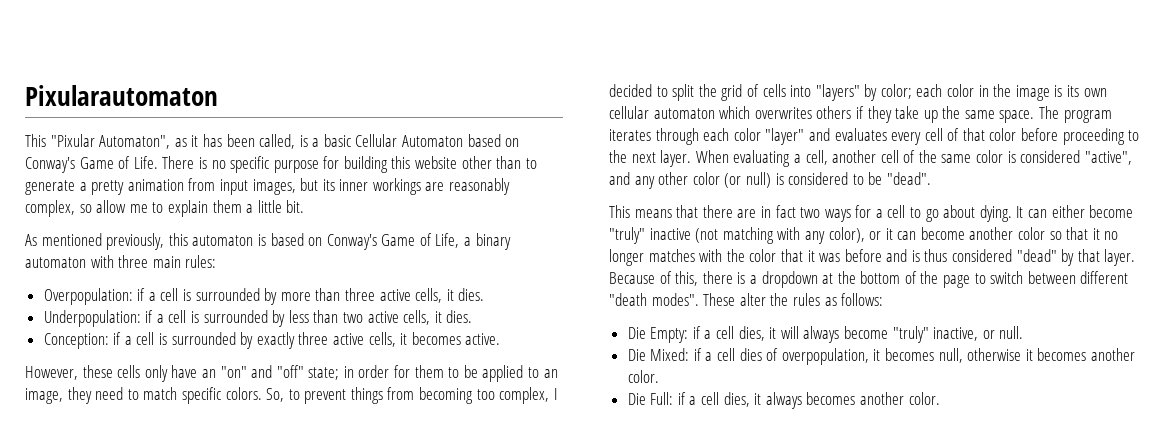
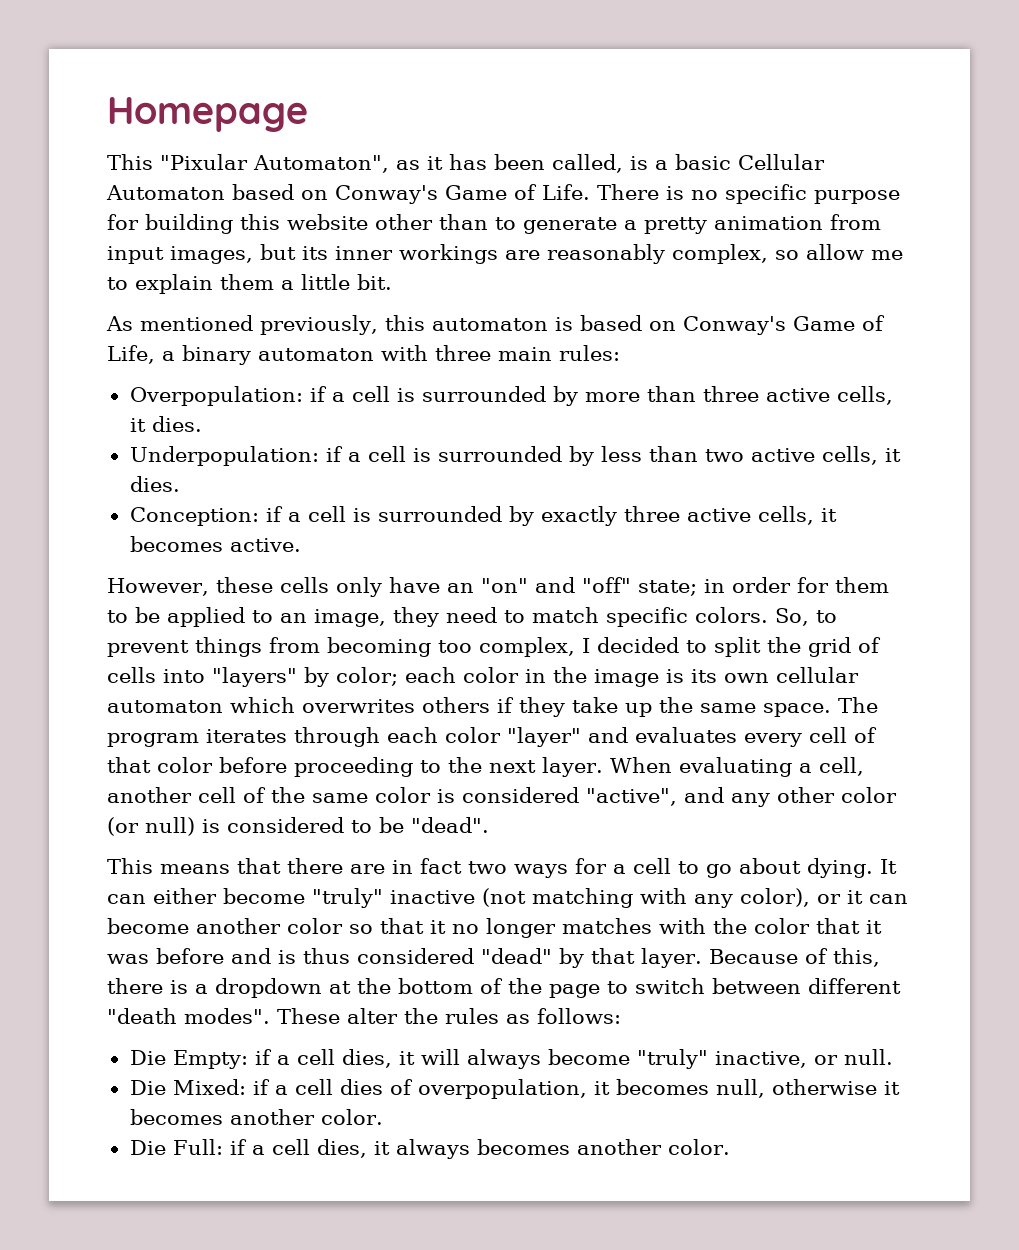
- Pixularautomaton
+ Homepage

